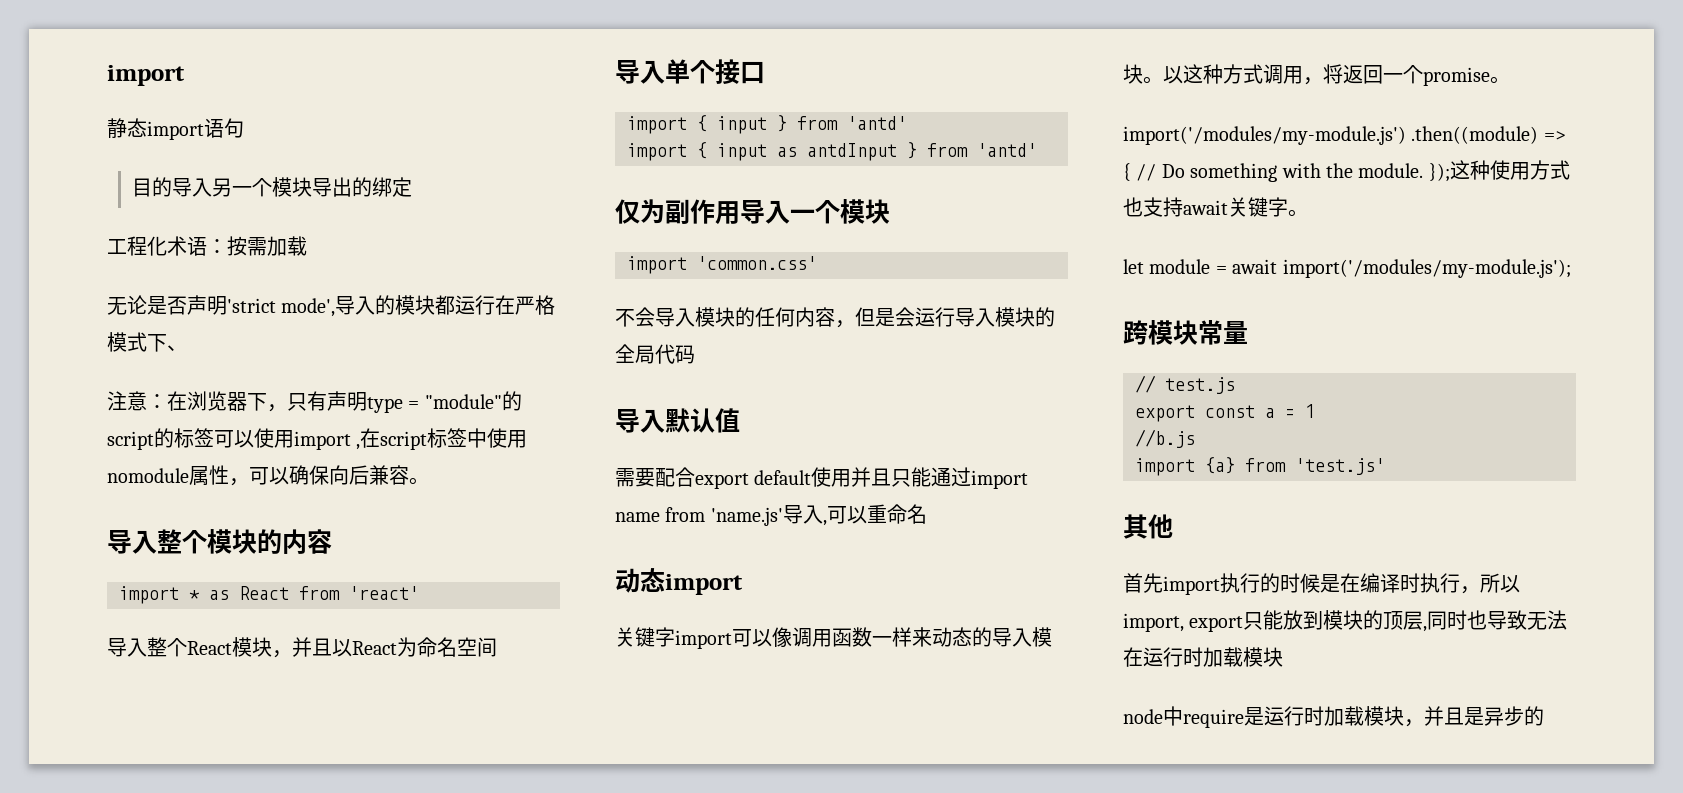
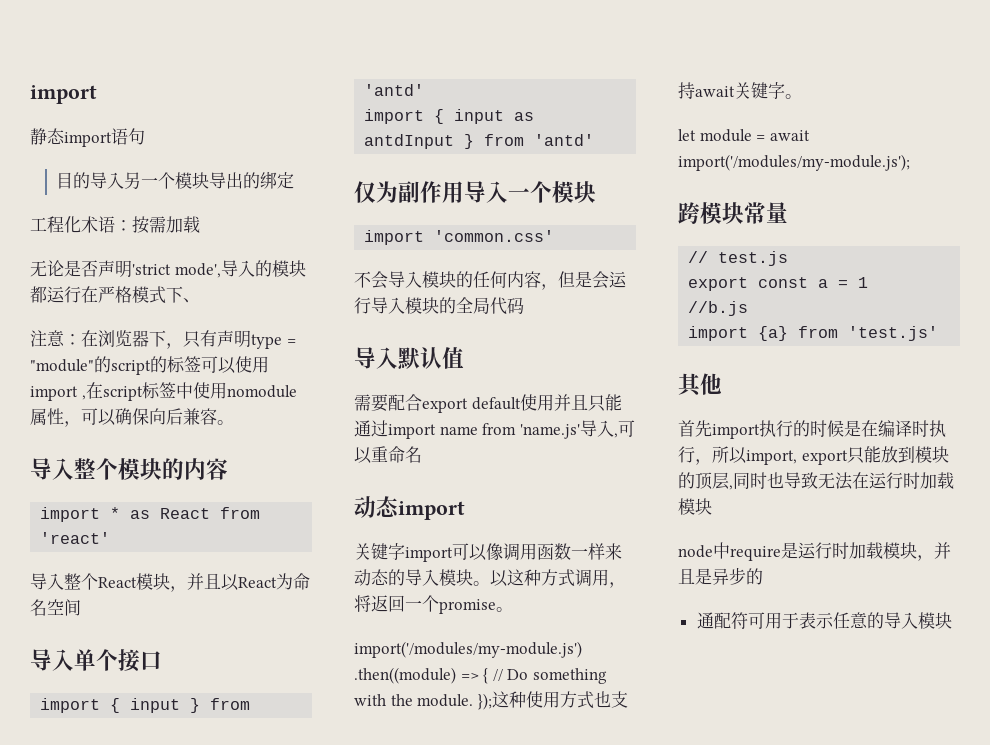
+ 通配符可用于表示任意的导入模块

